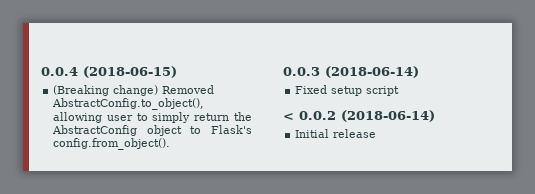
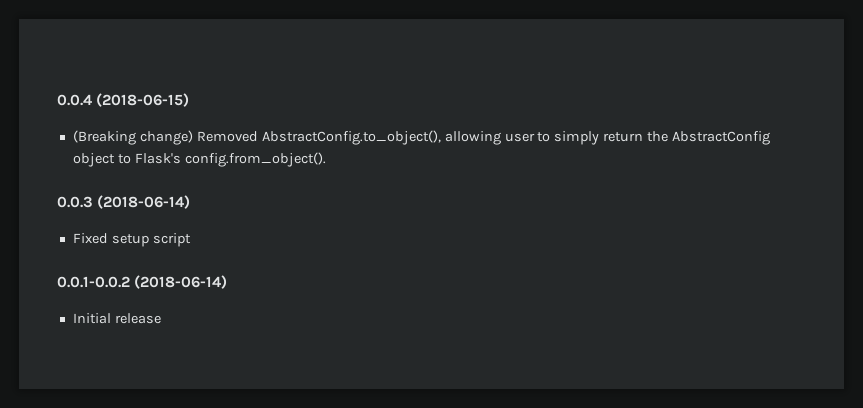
- < 0.0.2 (2018-06-14)
+ 0.0.1-0.0.2 (2018-06-14)

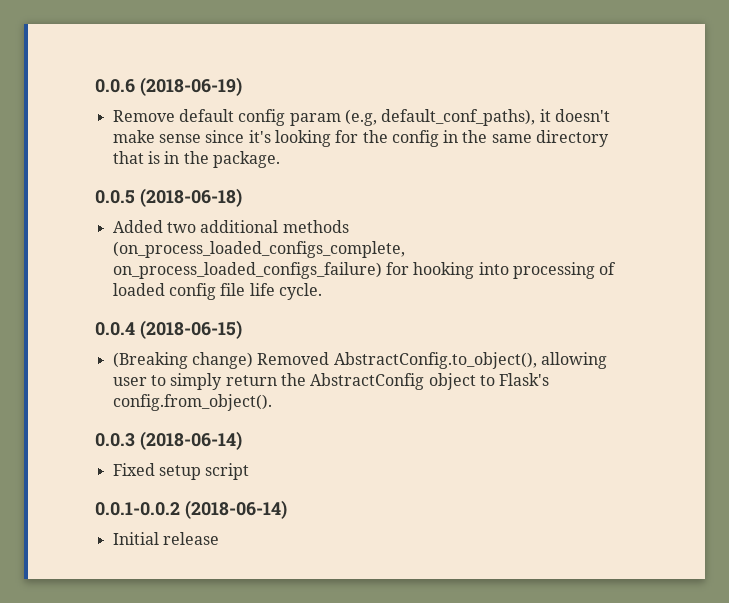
+ 0.0.6 (2018-06-19)
+ Remove default config param (e.g, default_conf_paths), it doesn't make sense since it's looking for the config in the same directory that is in the package.
+ 0.0.5 (2018-06-18)
+ Added two additional methods (on_process_loaded_configs_complete, on_process_loaded_configs_failure) for hooking into processing of loaded config file life cycle.

